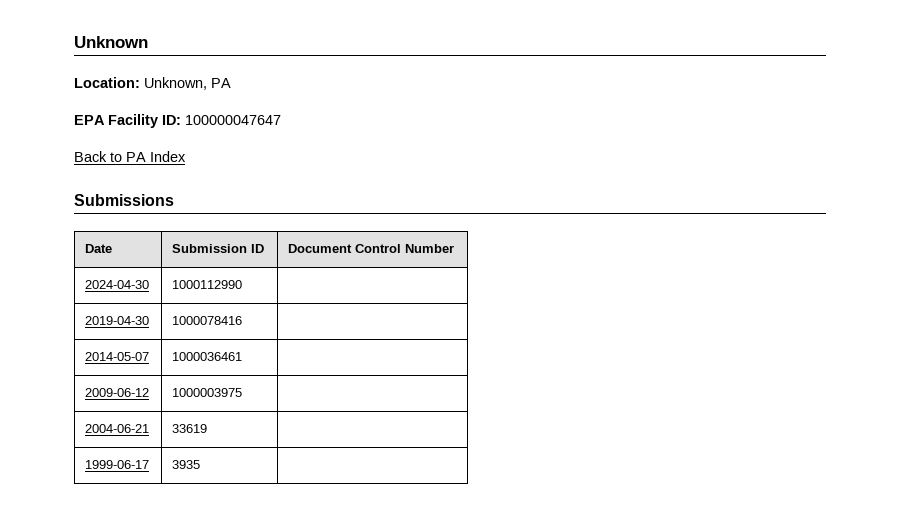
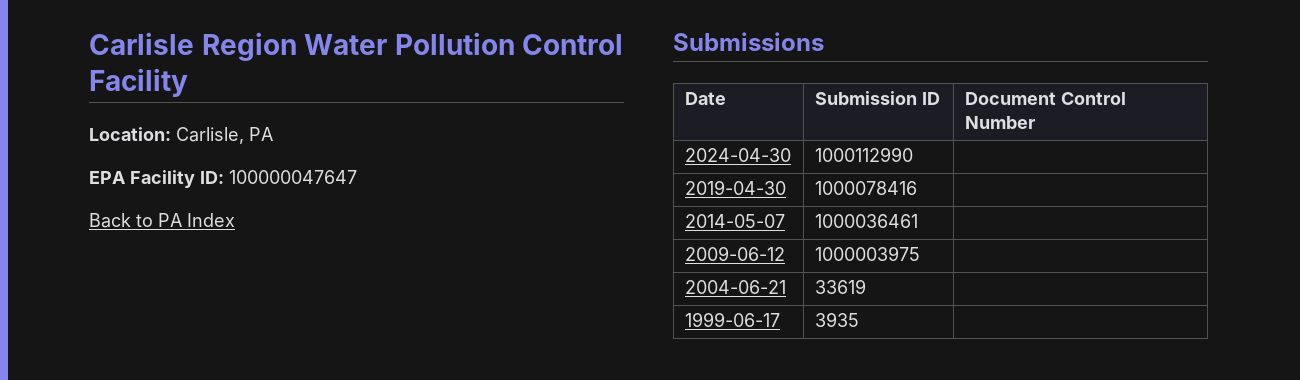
- Unknown
+ Carlisle Region Water Pollution Control Facility
- Location: Unknown, PA
+ Location: Carlisle, PA

